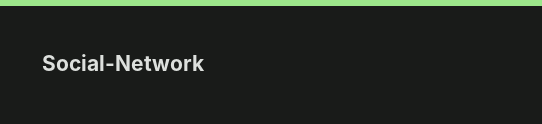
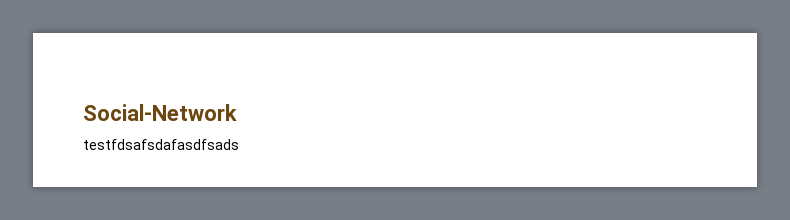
+ testfdsafsdafasdfsads

